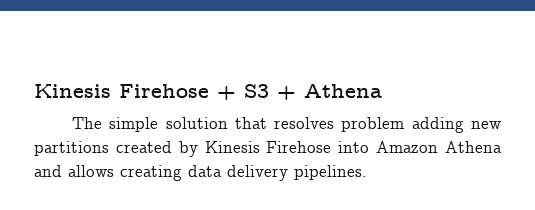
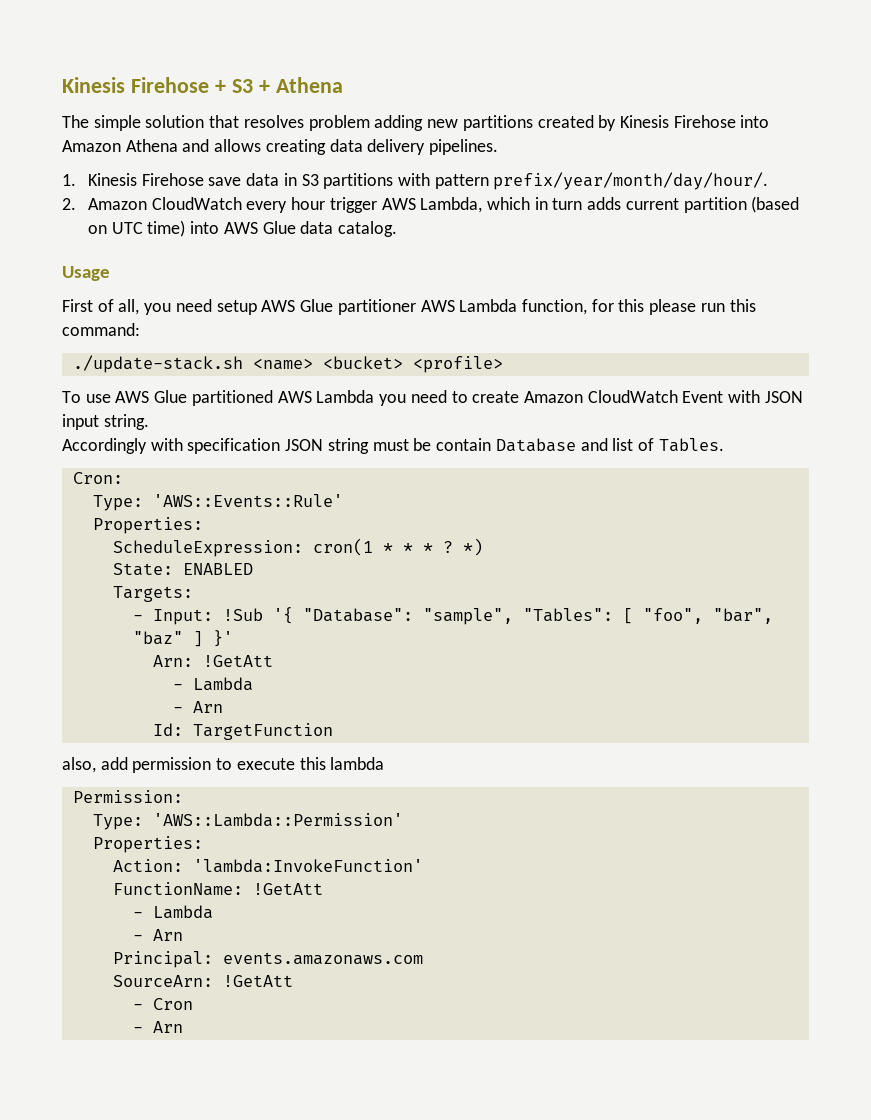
+ 1. Kinesis Firehose save data in S3 partitions with pattern prefix/year/month/day/hour/.
+ 2. Amazon CloudWatch every hour trigger AWS Lambda, which in turn adds current partition (based on UTC time) into AWS Glue data catalog.
+ Usage
+ First of all, you need setup AWS Glue partitioner AWS Lambda function, for this please run this command:
+ ./update-stack.sh <name> <bucket> <profile>
+ To use AWS Glue partitioned AWS Lambda you need to create Amazon CloudWatch Event with JSON input string.
+ Accordingly with specification JSON string must be contain Database and list of Tables.
+ Cron:
+ Type: 'AWS::Events::Rule'
+ Properties:
+ ScheduleExpression: cron(1 * * * ? *)
+ State: ENABLED
+ Targets:
+ - Input: !Sub '{ "Database": "sample", "Tables": [ "foo", "bar", "baz" ] }'
+ Arn: !GetAtt
+ - Lambda
+ - Arn
+ Id: TargetFunction
+ also, add permission to execute this lambda
+ Permission:
+ Type: 'AWS::Lambda::Permission'
+ Properties:
+ Action: 'lambda:InvokeFunction'
+ FunctionName: !GetAtt
+ - Lambda
+ - Arn
+ Principal: events.amazonaws.com
+ SourceArn: !GetAtt
+ - Cron
+ - Arn

